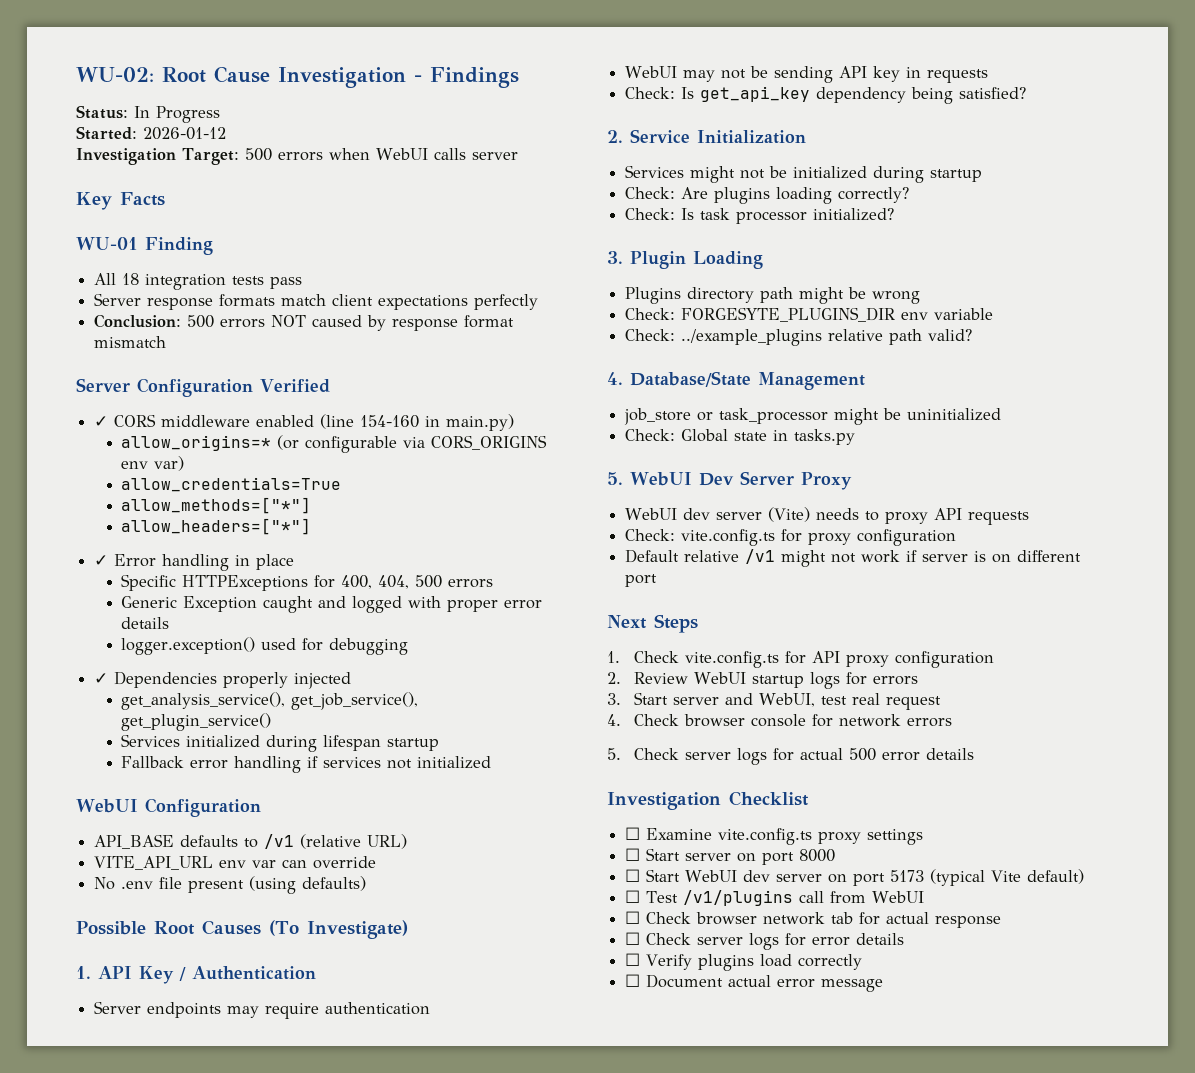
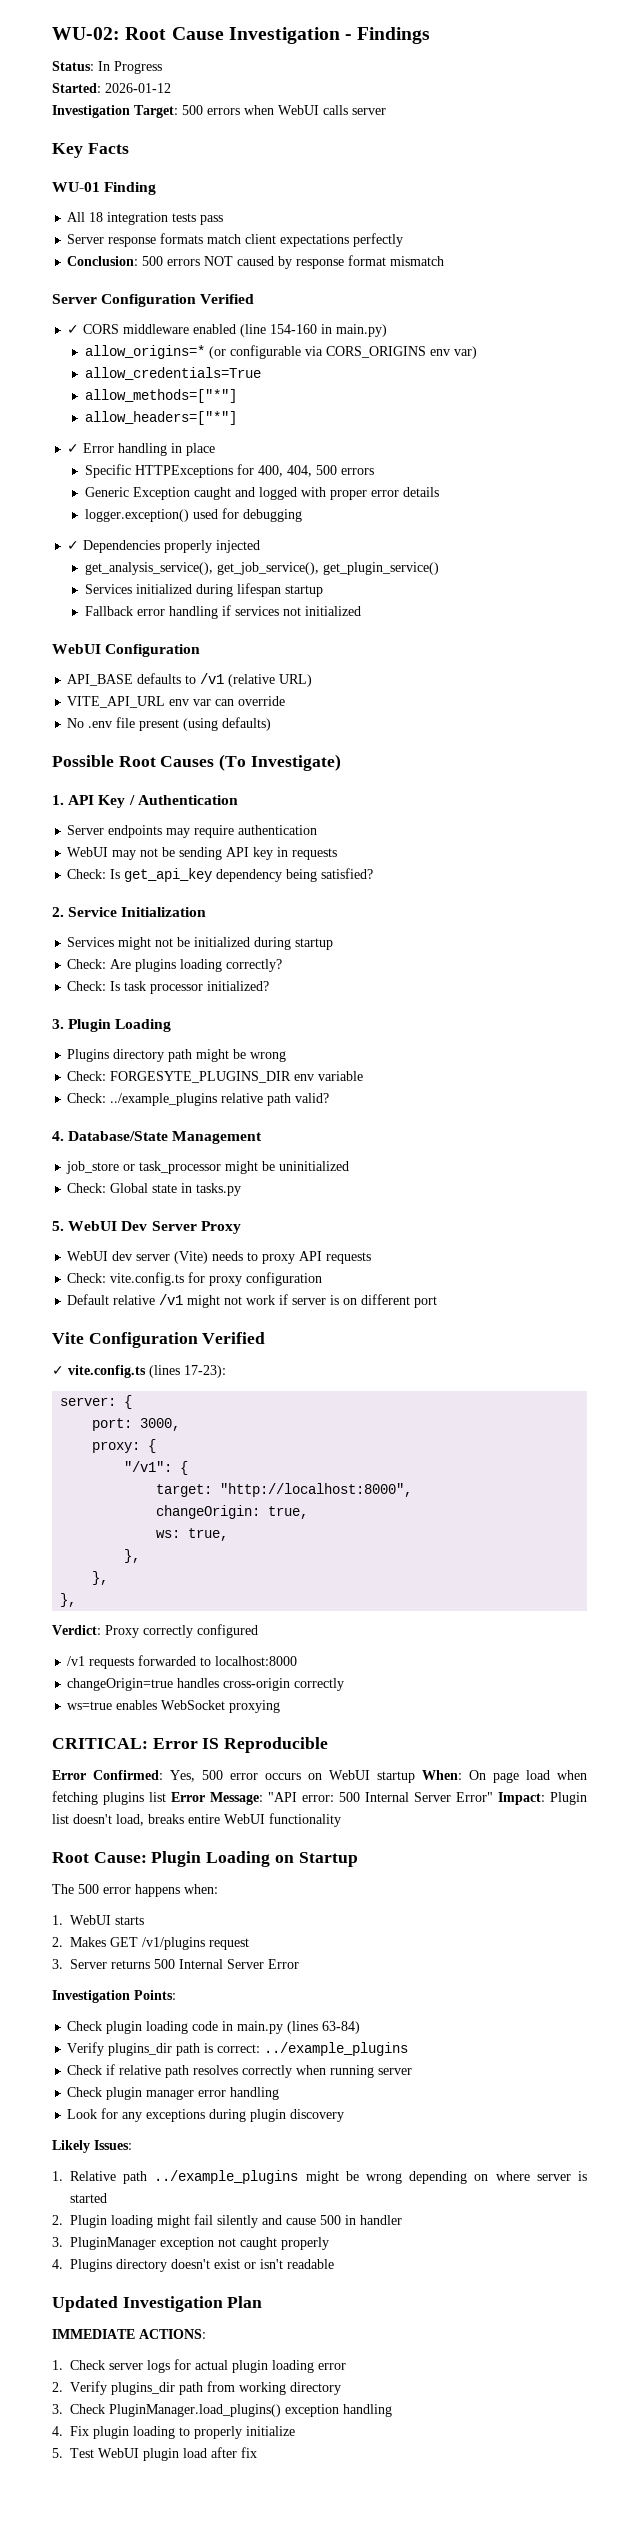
- Next Steps
- 1. Check vite.config.ts for API proxy configuration
- 2. Review WebUI startup logs for errors
- 3. Start server and WebUI, test real request
- 4. Check browser console for network errors
- 5. Check server logs for actual 500 error details
- Investigation Checklist
- ☐ Examine vite.config.ts proxy settings
- ☐ Start server on port 8000
- ☐ Start WebUI dev server on port 5173 (typical Vite default)
- ☐ Test /v1/plugins call from WebUI
- ☐ Check browser network tab for actual response
- ☐ Check server logs for error details
- ☐ Verify plugins load correctly
- ☐ Document actual error message
+ Vite Configuration Verified
+ ✓ vite.config.ts (lines 17-23):
+ server: {
+ port: 3000,
+ proxy: {
+ "/v1": {
+ target: "http://localhost:8000",
+ changeOrigin: true,
+ ws: true,
+ },
+ },
+ },
+ Verdict: Proxy correctly configured
+ /v1 requests forwarded to localhost:8000
+ changeOrigin=true handles cross-origin correctly
+ ws=true enables WebSocket proxying
+ CRITICAL: Error IS Reproducible
+ Error Confirmed: Yes, 500 error occurs on WebUI startup When: On page load when fetching plugins list Error Message: "API error: 500 Internal Server Error" Impact: Plugin list doesn't load, breaks entire WebUI functionality
+ Root Cause: Plugin Loading on Startup
+ The 500 error happens when:
+ 1. WebUI starts
+ 2. Makes GET /v1/plugins request
+ 3. Server returns 500 Internal Server Error
+ Investigation Points:
+ Check plugin loading code in main.py (lines 63-84)
+ Verify plugins_dir path is correct: ../example_plugins
+ Check if relative path resolves correctly when running server
+ Check plugin manager error handling
+ Look for any exceptions during plugin discovery
+ Likely Issues:
+ 1. Relative path ../example_plugins might be wrong depending on where server is started
+ 2. Plugin loading might fail silently and cause 500 in handler
+ 3. PluginManager exception not caught properly
+ 4. Plugins directory doesn't exist or isn't readable
+ Updated Investigation Plan
+ IMMEDIATE ACTIONS:
+ 1. Check server logs for actual plugin loading error
+ 2. Verify plugins_dir path from working directory
+ 3. Check PluginManager.load_plugins() exception handling
+ 4. Fix plugin loading to properly initialize
+ 5. Test WebUI plugin load after fix

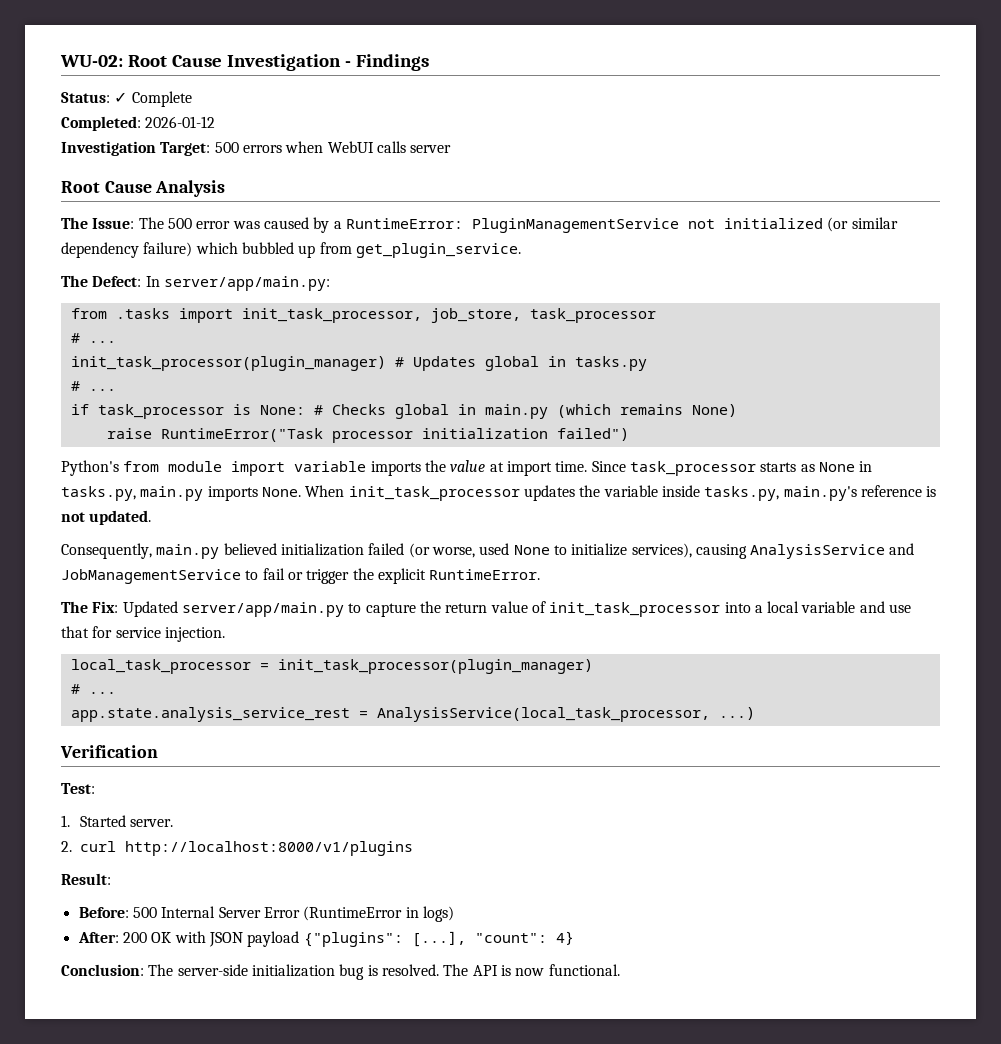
- Status: In Progress
- Started: 2026-01-12
+ Status: ✓ Complete
+ Completed: 2026-01-12
- Key Facts
- WU-01 Finding
- All 18 integration tests pass
- Server response formats match client expectations perfectly
- Conclusion: 500 errors NOT caused by response format mismatch
- Server Configuration Verified
- ✓ CORS middleware enabled (line 154-160 in main.py)
- allow_origins=* (or configurable via CORS_ORIGINS env var)
- allow_credentials=True
- allow_methods=["*"]
- allow_headers=["*"]
- ✓ Error handling in place
- Specific HTTPExceptions for 400, 404, 500 errors
- Generic Exception caught and logged with proper error details
- logger.exception() used for debugging
- ✓ Dependencies properly injected
- get_analysis_service(), get_job_service(), get_plugin_service()
- Services initialized during lifespan startup
- Fallback error handling if services not initialized
- WebUI Configuration
- API_BASE defaults to /v1 (relative URL)
- VITE_API_URL env var can override
- No .env file present (using defaults)
- Possible Root Causes (To Investigate)
- 1. API Key / Authentication
- Server endpoints may require authentication
- WebUI may not be sending API key in requests
- Check: Is get_api_key dependency being satisfied?
- 2. Service Initialization
- Services might not be initialized during startup
- Check: Are plugins loading correctly?
- Check: Is task processor initialized?
- 3. Plugin Loading
- Plugins directory path might be wrong
- Check: FORGESYTE_PLUGINS_DIR env variable
- Check: ../example_plugins relative path valid?
- 4. Database/State Management
- job_store or task_processor might be uninitialized
- Check: Global state in tasks.py
- 5. WebUI Dev Server Proxy
- WebUI dev server (Vite) needs to proxy API requests
- Check: vite.config.ts for proxy configuration
- Default relative /v1 might not work if server is on different port
- Vite Configuration Verified
- ✓ vite.config.ts (lines 17-23):
- server: {
- port: 3000,
- proxy: {
- "/v1": {
- target: "http://localhost:8000",
- changeOrigin: true,
- ws: true,
- },
- },
- },
- Verdict: Proxy correctly configured
- /v1 requests forwarded to localhost:8000
- changeOrigin=true handles cross-origin correctly
- ws=true enables WebSocket proxying
- CRITICAL: Error IS Reproducible
- Error Confirmed: Yes, 500 error occurs on WebUI startup When: On page load when fetching plugins list Error Message: "API error: 500 Internal Server Error" Impact: Plugin list doesn't load, breaks entire WebUI functionality
- Root Cause: Plugin Loading on Startup
- The 500 error happens when:
- 1. WebUI starts
- 2. Makes GET /v1/plugins request
- 3. Server returns 500 Internal Server Error
- Investigation Points:
- Check plugin loading code in main.py (lines 63-84)
- Verify plugins_dir path is correct: ../example_plugins
- Check if relative path resolves correctly when running server
- Check plugin manager error handling
- Look for any exceptions during plugin discovery
- Likely Issues:
- 1. Relative path ../example_plugins might be wrong depending on where server is started
- 2. Plugin loading might fail silently and cause 500 in handler
- 3. PluginManager exception not caught properly
- 4. Plugins directory doesn't exist or isn't readable
- Updated Investigation Plan
- IMMEDIATE ACTIONS:
- 1. Check server logs for actual plugin loading error
- 2. Verify plugins_dir path from working directory
- 3. Check PluginManager.load_plugins() exception handling
- 4. Fix plugin loading to properly initialize
- 5. Test WebUI plugin load after fix
+ Root Cause Analysis
+ The Issue: The 500 error was caused by a RuntimeError: PluginManagementService not initialized (or similar dependency failure) which bubbled up from get_plugin_service.
+ The Defect: In server/app/main.py:
+ from .tasks import init_task_processor, job_store, task_processor
+ # ...
+ init_task_processor(plugin_manager) # Updates global in tasks.py
+ # ...
+ if task_processor is None: # Checks global in main.py (which remains None)
+ raise RuntimeError("Task processor initialization failed")
+ Python's from module import variable imports the value at import time. Since task_processor starts as None in tasks.py, main.py imports None. When init_task_processor updates the variable inside tasks.py, main.py's reference is not updated.
+ Consequently, main.py believed initialization failed (or worse, used None to initialize services), causing AnalysisService and JobManagementService to fail or trigger the explicit RuntimeError.
+ The Fix: Updated server/app/main.py to capture the return value of init_task_processor into a local variable and use that for service injection.
+ local_task_processor = init_task_processor(plugin_manager)
+ # ...
+ app.state.analysis_service_rest = AnalysisService(local_task_processor, ...)
+ Verification
+ Test:
+ 1. Started server.
+ 2. curl http://localhost:8000/v1/plugins
+ Result:
+ Before: 500 Internal Server Error (RuntimeError in logs)
+ After: 200 OK with JSON payload {"plugins": [...], "count": 4}
+ Conclusion: The server-side initialization bug is resolved. The API is now functional.

